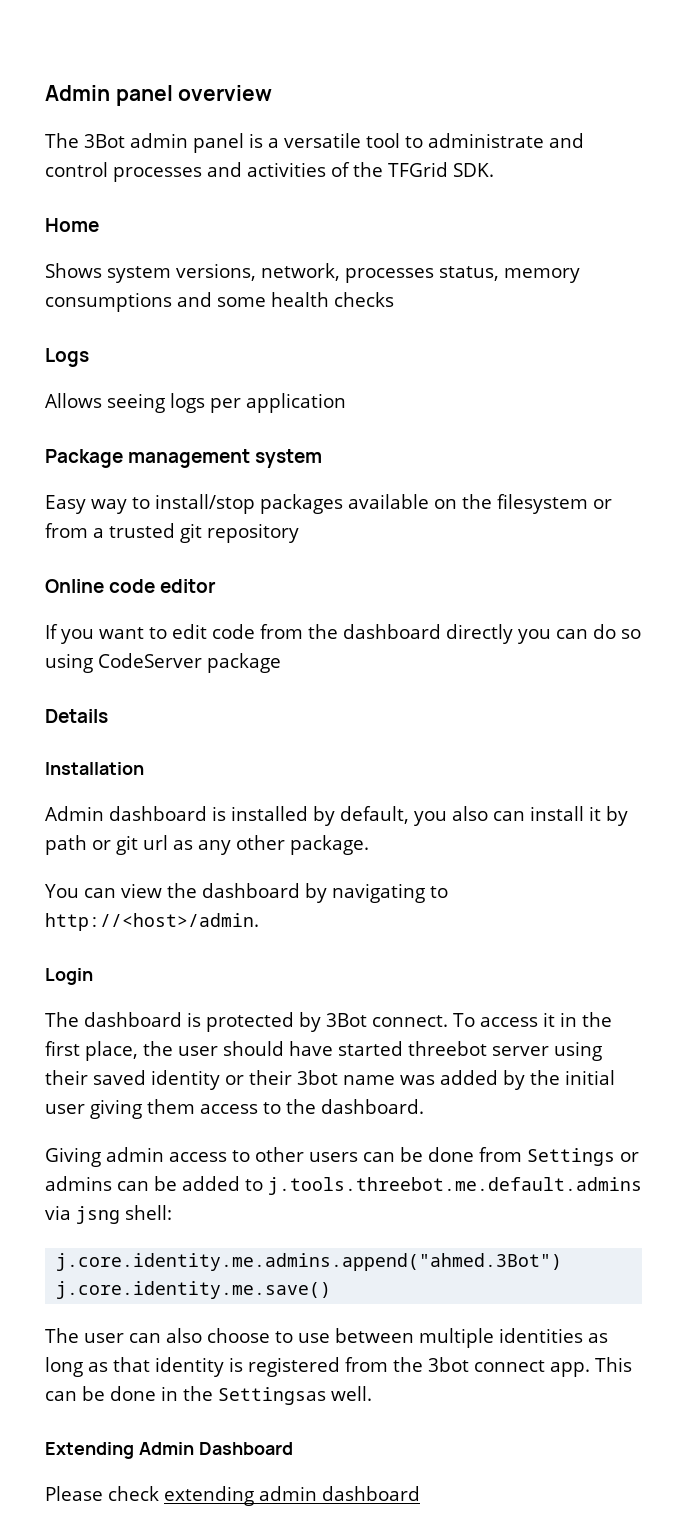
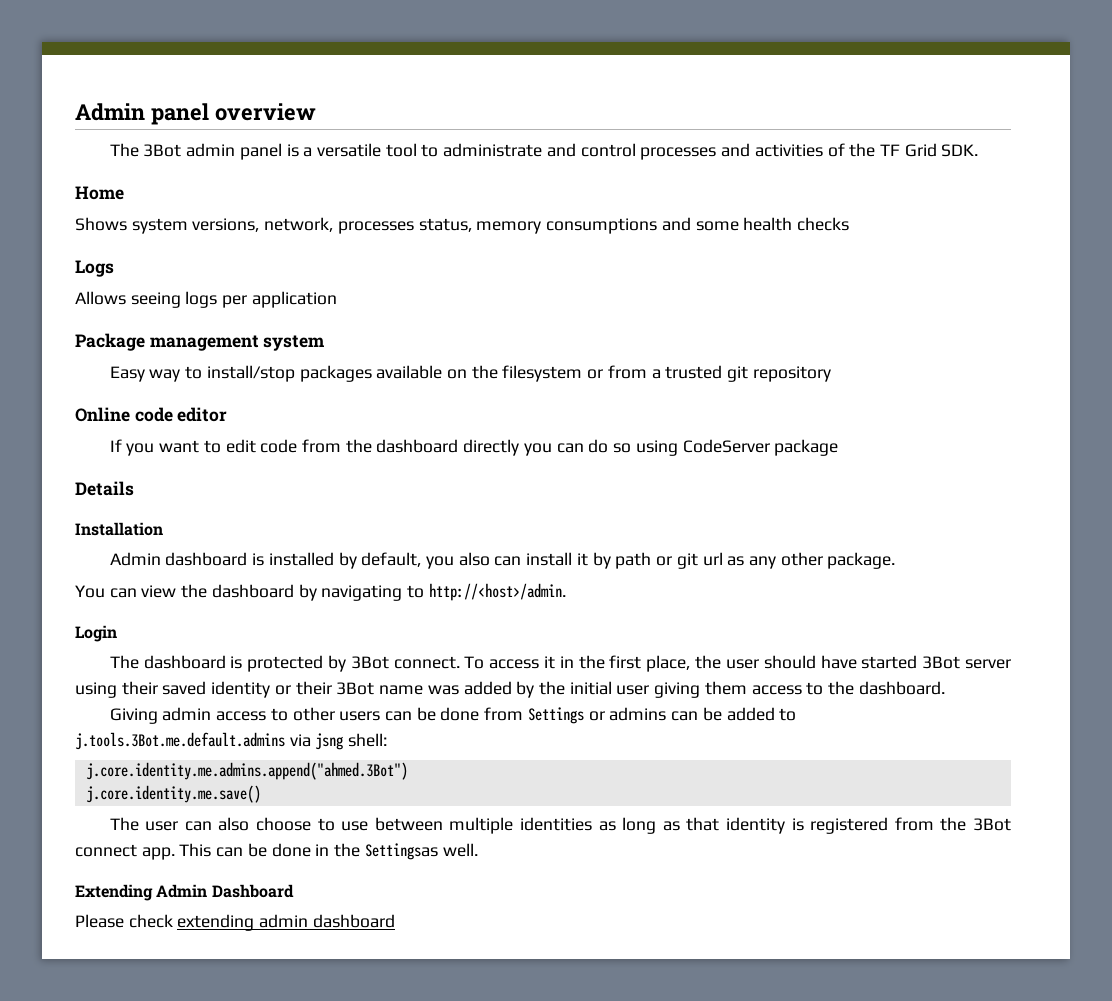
- The 3Bot admin panel is a versatile tool to administrate and control processes and activities of the TFGrid SDK.
+ The 3Bot admin panel is a versatile tool to administrate and control processes and activities of the TF Grid SDK.
- To access it in the first place, the user should have started threebot server using their saved identity or their 3bot name was added by the initial user giving them access to the dashboard.
+ To access it in the first place, the user should have started 3Bot server using their saved identity or their 3Bot name was added by the initial user giving them access to the dashboard.
- Giving admin access to other users can be done from Settings or admins can be added to j.tools.threebot.me.default.admins via jsng shell:
+ Giving admin access to other users can be done from Settings or admins can be added to j.tools.3Bot.me.default.admins via jsng shell:
- The user can also choose to use between multiple identities as long as that identity is registered from the 3bot connect app.
+ The user can also choose to use between multiple identities as long as that identity is registered from the 3Bot connect app.

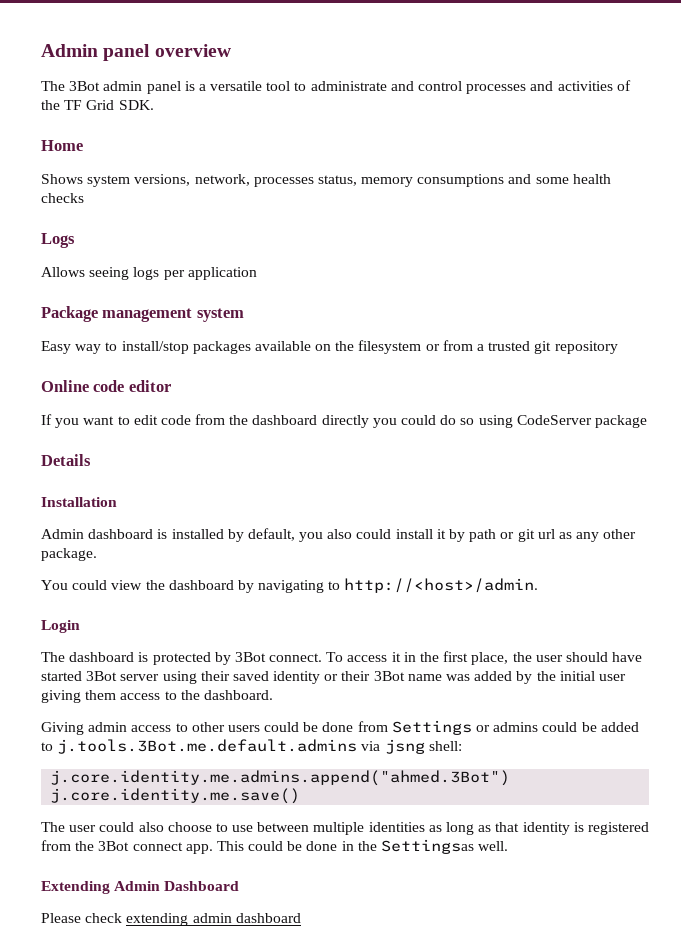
- If you want to edit code from the dashboard directly you can do so using CodeServer package
+ If you want to edit code from the dashboard directly you could do so using CodeServer package
- Admin dashboard is installed by default, you also can install it by path or git url as any other package.
+ Admin dashboard is installed by default, you also could install it by path or git url as any other package.
- You can view the dashboard by navigating to http://<host>/admin.
+ You could view the dashboard by navigating to http://<host>/admin.
- Giving admin access to other users can be done from Settings or admins can be added to j.tools.3Bot.me.default.admins via jsng shell:
+ Giving admin access to other users could be done from Settings or admins could be added to j.tools.3Bot.me.default.admins via jsng shell:
- The user can also choose to use between multiple identities as long as that identity is registered from the 3Bot connect app.
+ The user could also choose to use between multiple identities as long as that identity is registered from the 3Bot connect app.
- This can be done in the Settingsas well.
+ This could be done in the Settingsas well.

